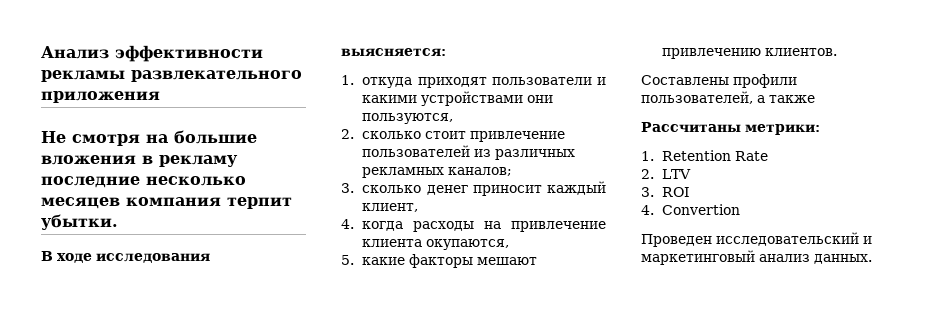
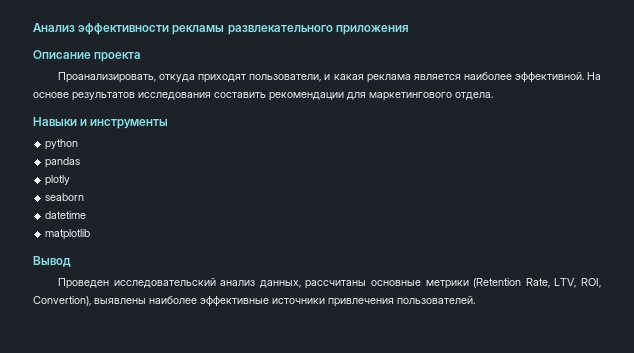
- Не смотря на большие вложения в рекламу последние несколько месяцев компания терпит убытки.
- В ходе исследования выясняется:
- 1. откуда приходят пользователи и какими устройствами они пользуются,
- 2. сколько стоит привлечение пользователей из различных рекламных каналов;
- 3. сколько денег приносит каждый клиент,
- 4. когда расходы на привлечение клиента окупаются,
- 5. какие факторы мешают привлечению клиентов.
- Составлены профили пользователей, а также
- Рассчитаны метрики:
- 1. Retention Rate
- 2. LTV
- 3. ROI
- 4. Convertion
- Проведен исследовательский и маркетинговый анализ данных.
+ Описание проекта
+ Проанализировать, откуда приходят пользователи, и какая реклама является наиболее эффективной. На основе результатов исследования составить рекомендации для маркетингового отдела.
+ Навыки и инструменты
+ python
+ pandas
+ plotly
+ seaborn
+ datetime
+ matplotlib
+ Вывод
+ Проведен исследовательский анализ данных, рассчитаны основные метрики (Retention Rate, LTV, ROI, Convertion), выявлены наиболее эффективные источники привлечения пользователей.

